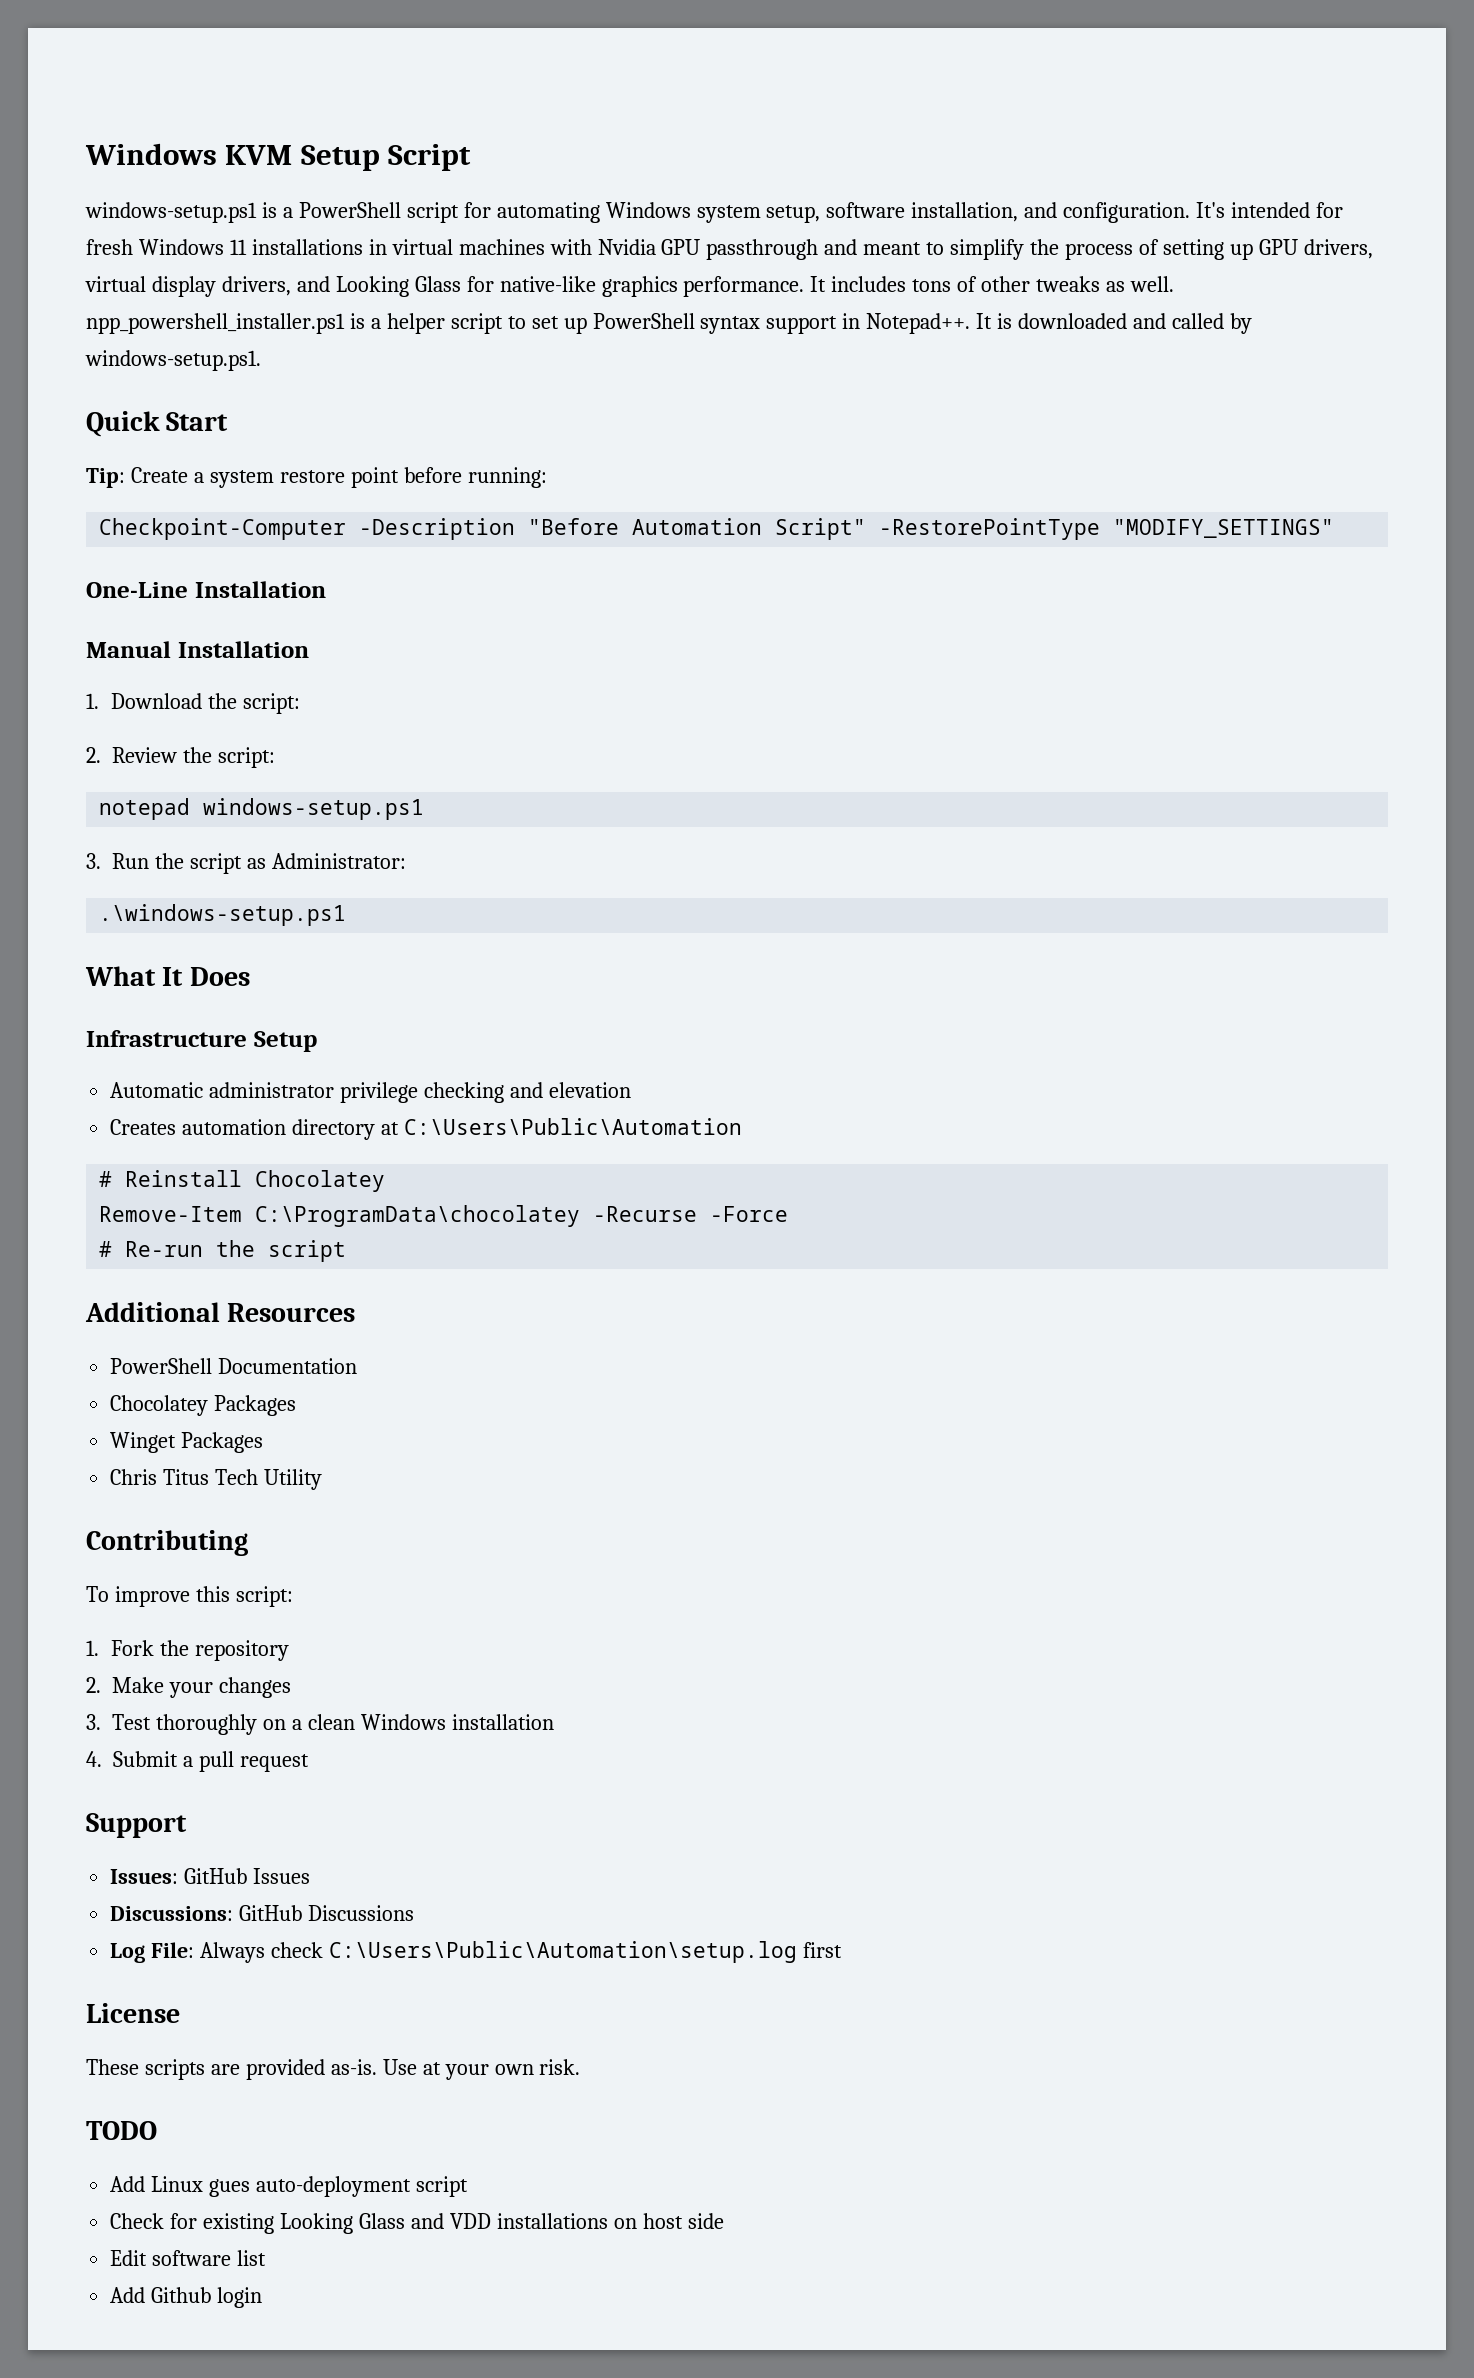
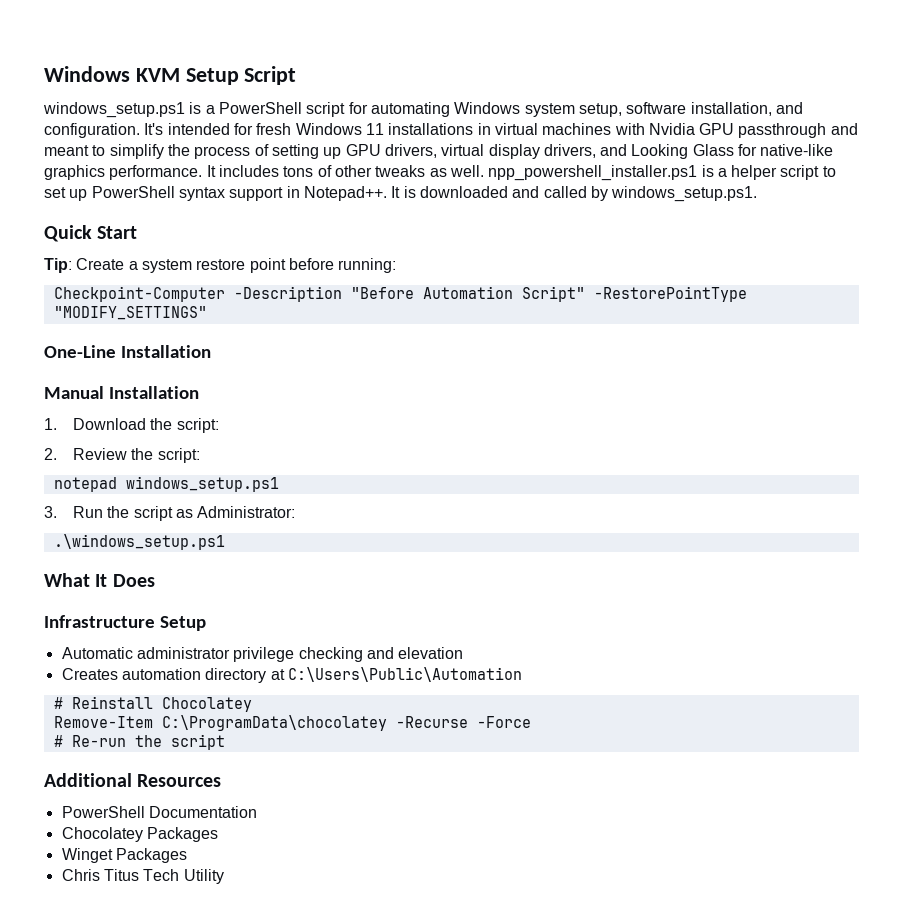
- windows-setup.ps1 is a PowerShell script for automating Windows system setup, software installation, and configuration.
+ windows_setup.ps1 is a PowerShell script for automating Windows system setup, software installation, and configuration.
- It is downloaded and called by windows-setup.ps1.
+ It is downloaded and called by windows_setup.ps1.
- notepad windows-setup.ps1
+ notepad windows_setup.ps1
- .\windows-setup.ps1
+ .\windows_setup.ps1
- Contributing
- To improve this script:
- 1. Fork the repository
- 2. Make your changes
- 3. Test thoroughly on a clean Windows installation
- 4. Submit a pull request
- Support
- Issues: GitHub Issues
- Discussions: GitHub Discussions
- Log File: Always check C:\Users\Public\Automation\setup.log first
- License
- These scripts are provided as-is. Use at your own risk.
- TODO
- Add Linux gues auto-deployment script
- Check for existing Looking Glass and VDD installations on host side
- Edit software list
- Add Github login

